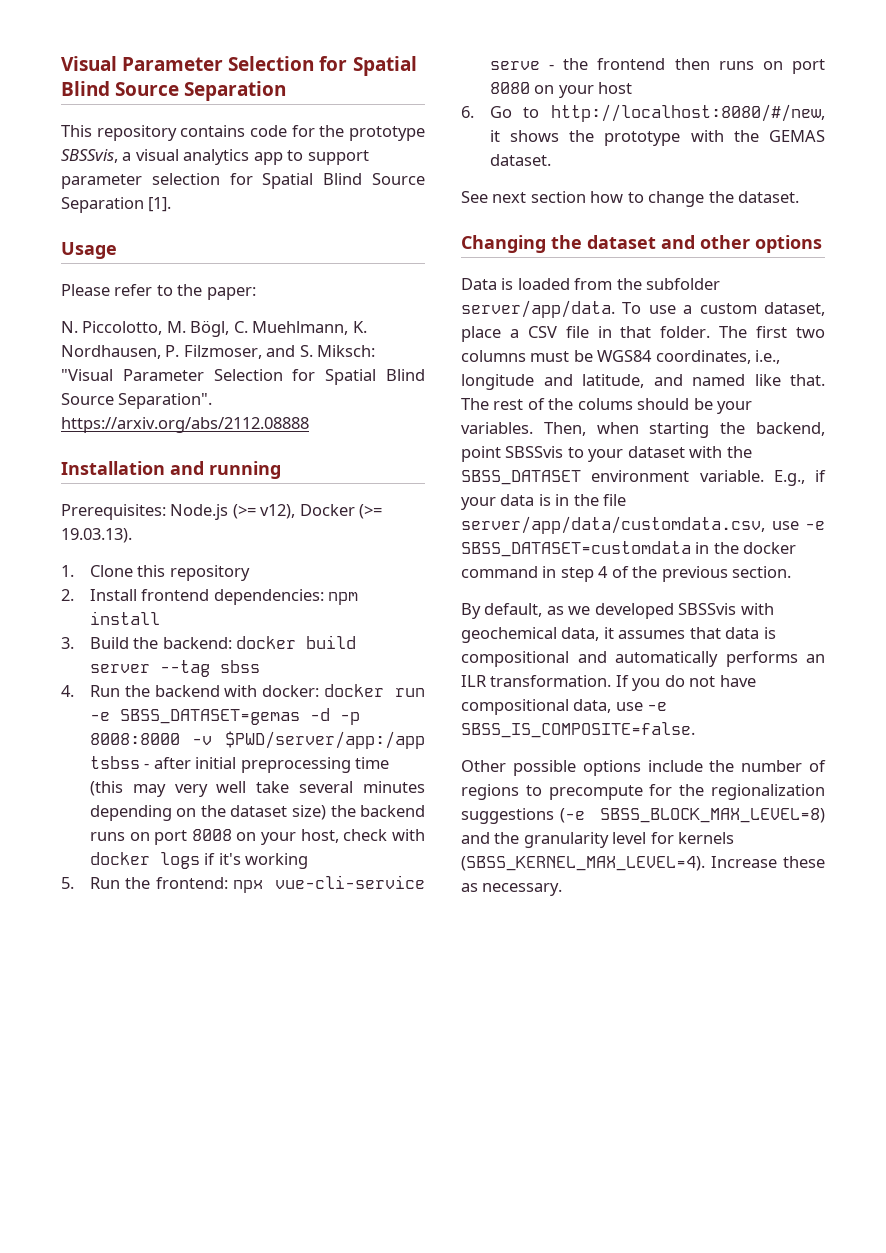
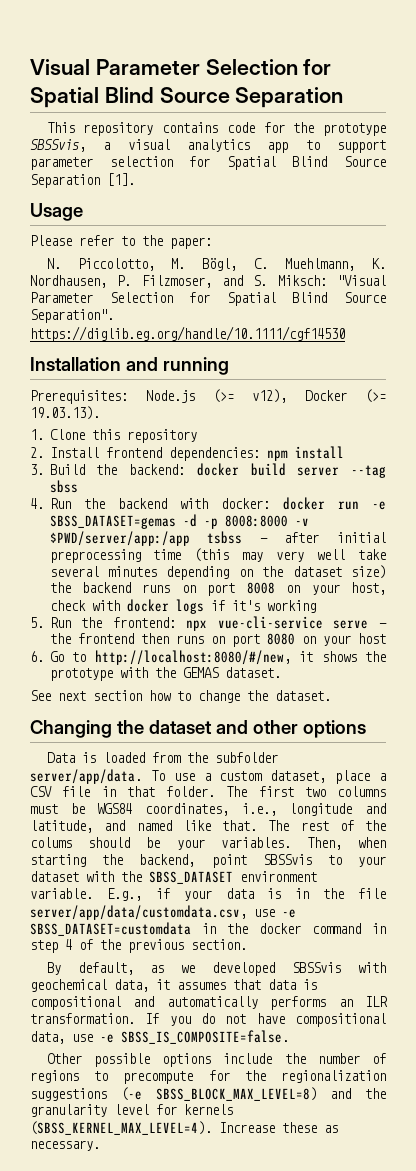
- N. Piccolotto, M. Bögl, C. Muehlmann, K. Nordhausen, P. Filzmoser, and S. Miksch: "Visual Parameter Selection for Spatial Blind Source Separation". https://arxiv.org/abs/2112.08888
+ N. Piccolotto, M. Bögl, C. Muehlmann, K. Nordhausen, P. Filzmoser, and S. Miksch: "Visual Parameter Selection for Spatial Blind Source Separation". https://diglib.eg.org/handle/10.1111/cgf14530

